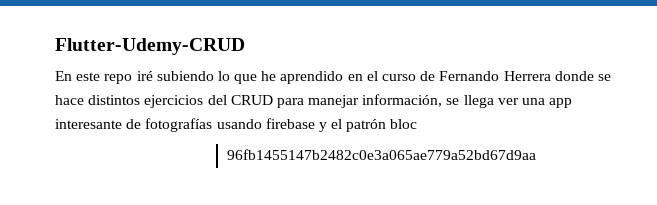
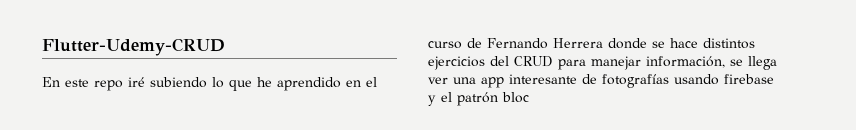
- 96fb1455147b2482c0e3a065ae779a52bd67d9aa

